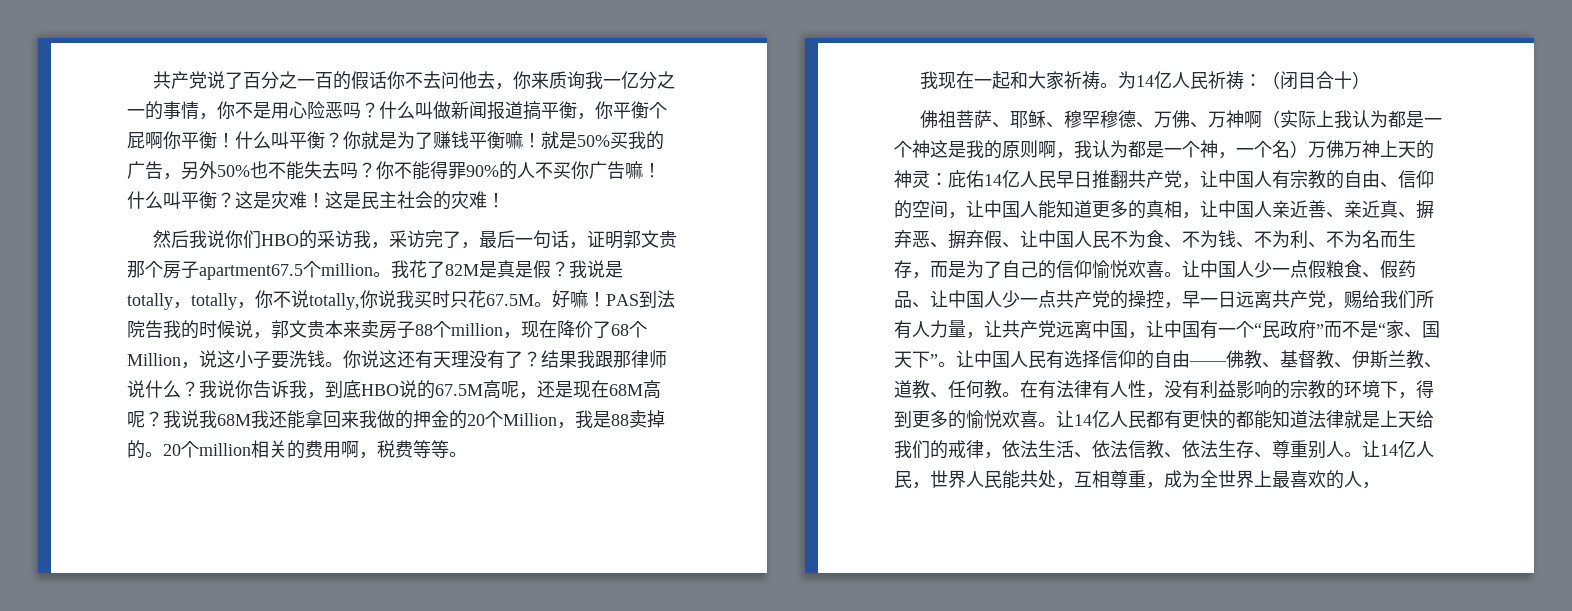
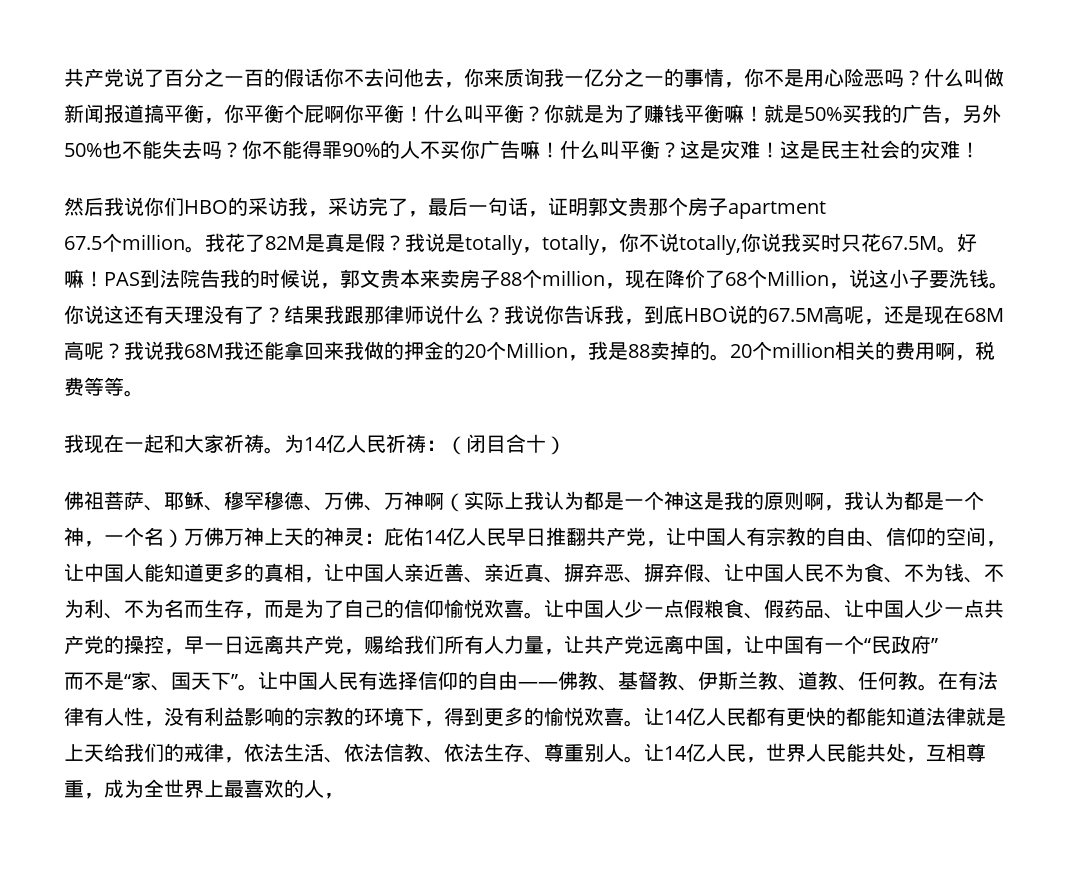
- 然后我说你们HBO的采访我，采访完了，最后一句话，证明郭文贵那个房子apartment67.5个million。
+ 然后我说你们HBO的采访我，采访完了，最后一句话，证明郭文贵那个房子apartment
+ 67.5个million。
- 让中国人少一点假粮食、假药品、让中国人少一点共产党的操控，早一日远离共产党，赐给我们所有人力量，让共产党远离中国，让中国有一个“民政府”而不是“家、国天下”。
+ 让中国人少一点假粮食、假药品、让中国人少一点共产党的操控，早一日远离共产党，赐给我们所有人力量，让共产党远离中国，让中国有一个“民政府”
+ 而不是“家、国天下”。

